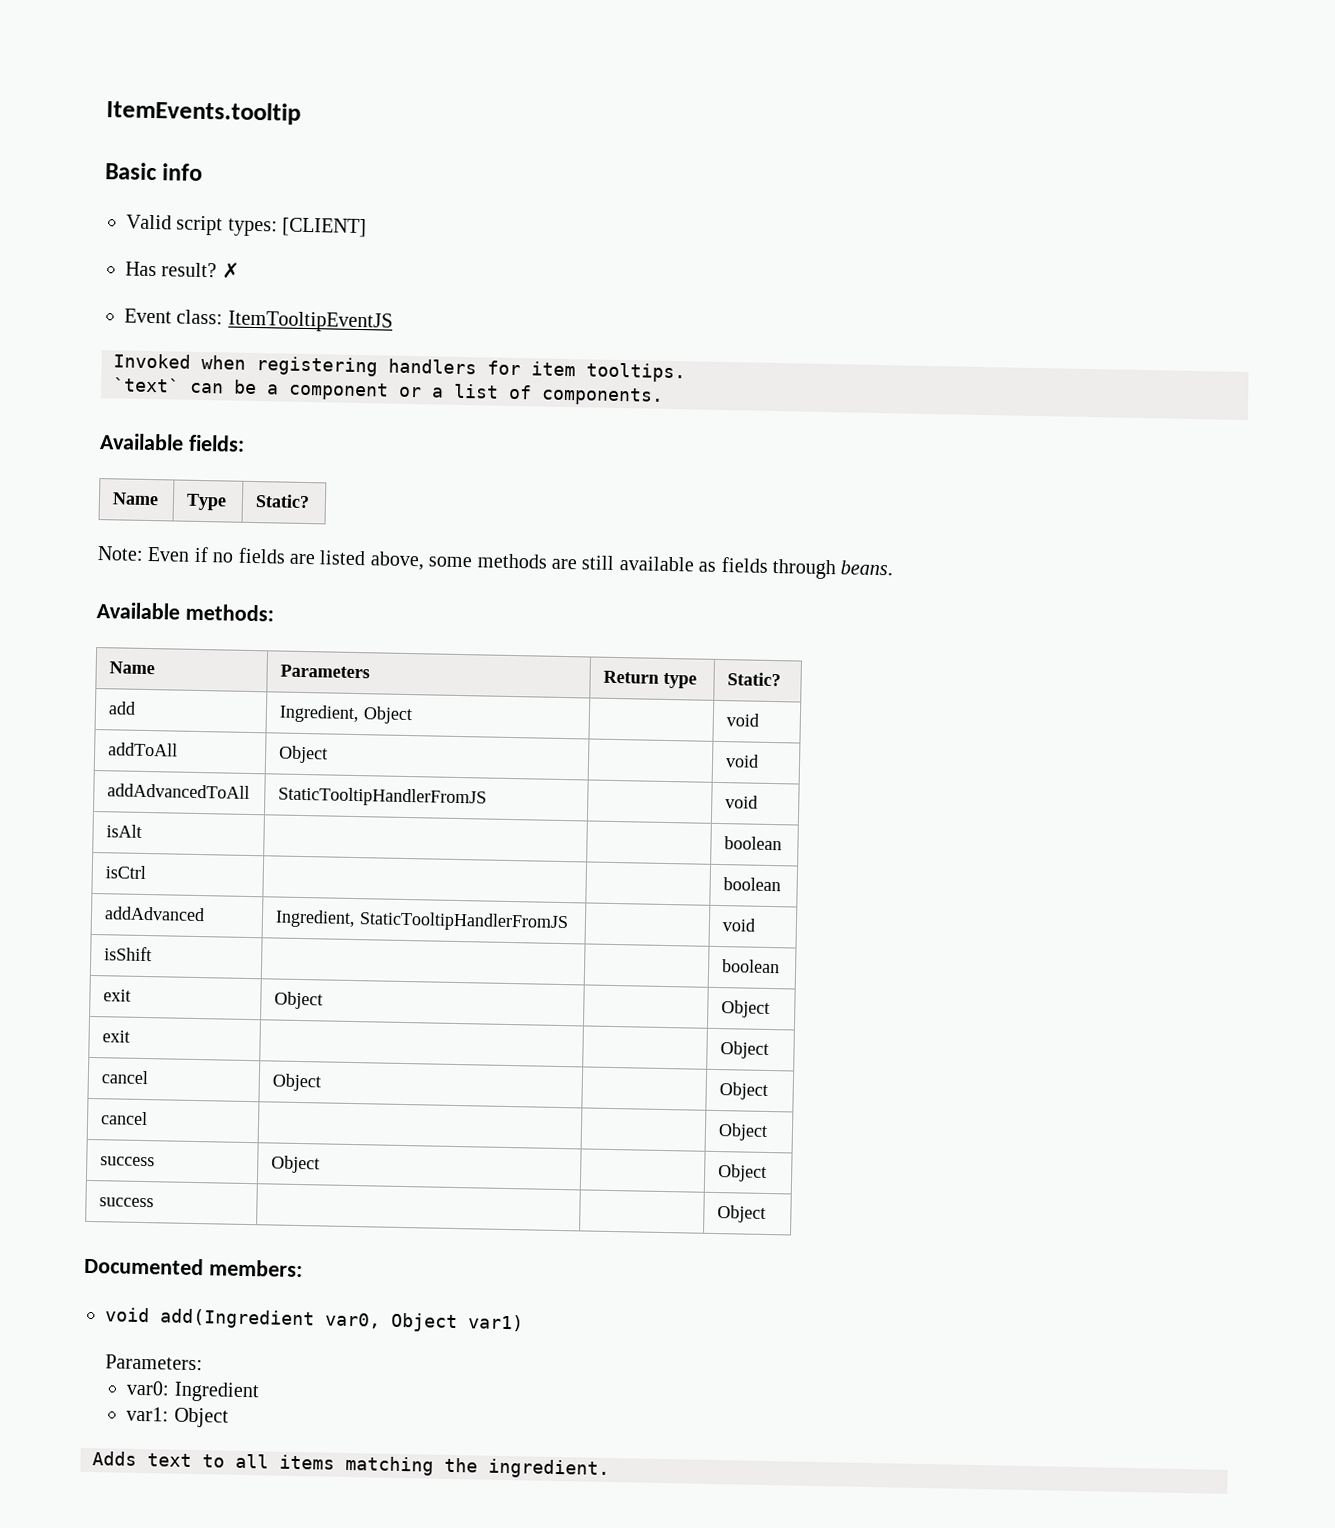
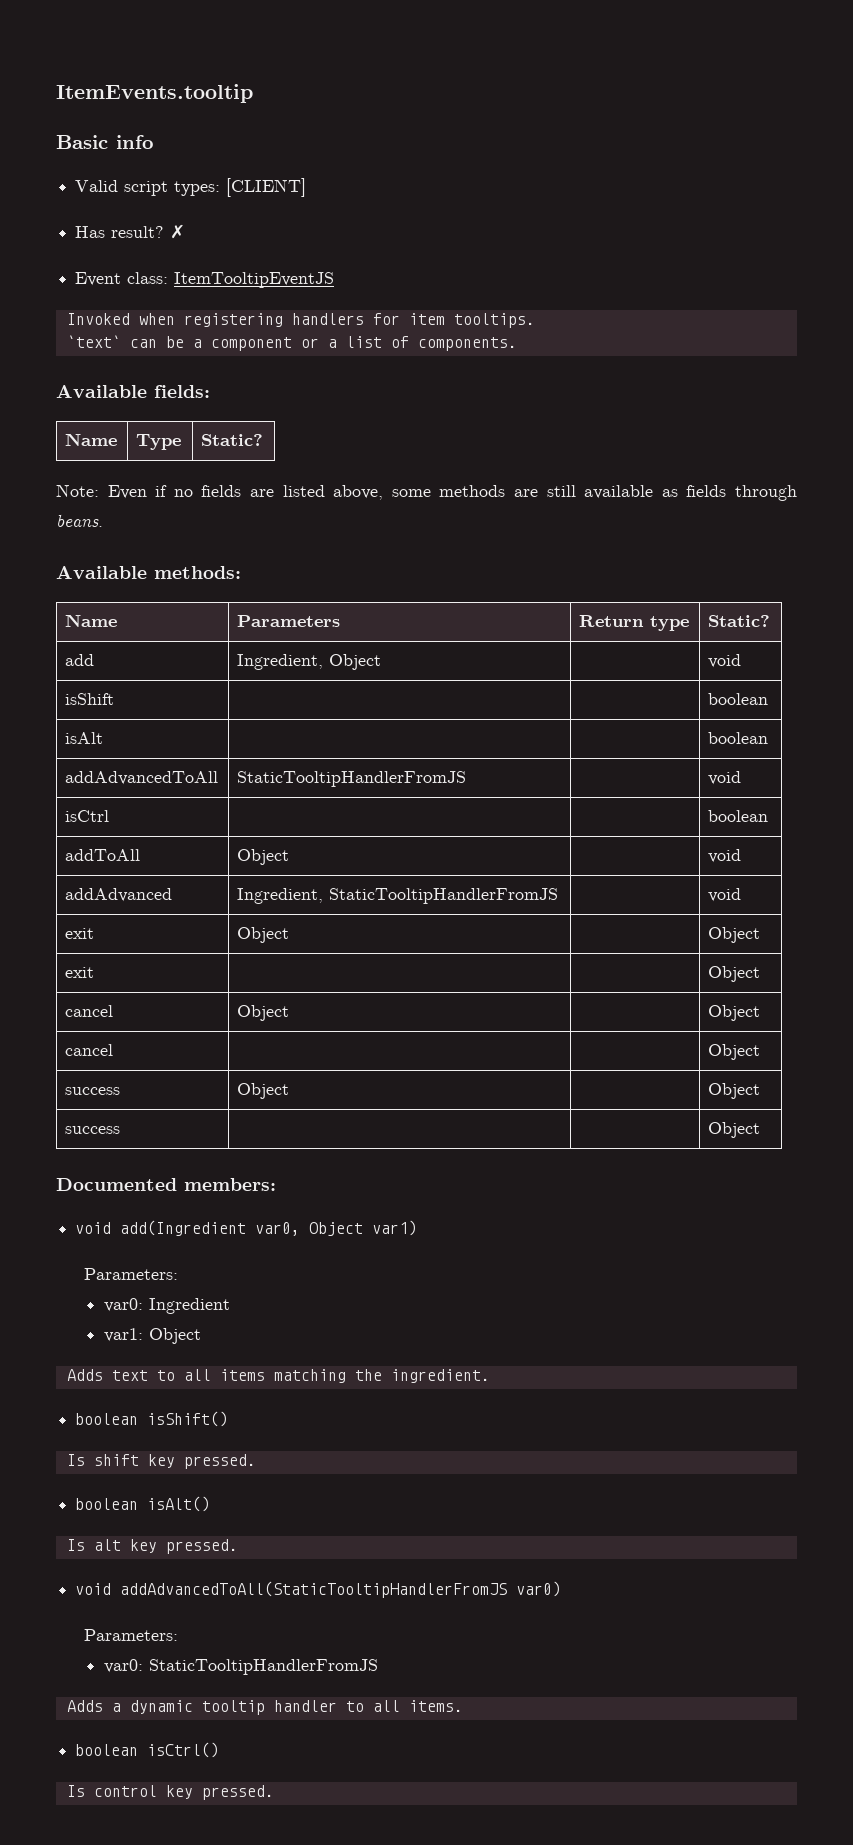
- addToAll | Object | | void
+ isShift | | | boolean
+ isAlt | | | boolean
- isAlt | | | boolean
  isCtrl | | | boolean
+ addToAll | Object | | void
- isShift | | | boolean
+ boolean isShift()
+ Is shift key pressed.
+ boolean isAlt()
+ Is alt key pressed.
+ void addAdvancedToAll(StaticTooltipHandlerFromJS var0)
+ Parameters:
+ var0: StaticTooltipHandlerFromJS
+ Adds a dynamic tooltip handler to all items.
+ boolean isCtrl()
+ Is control key pressed.

